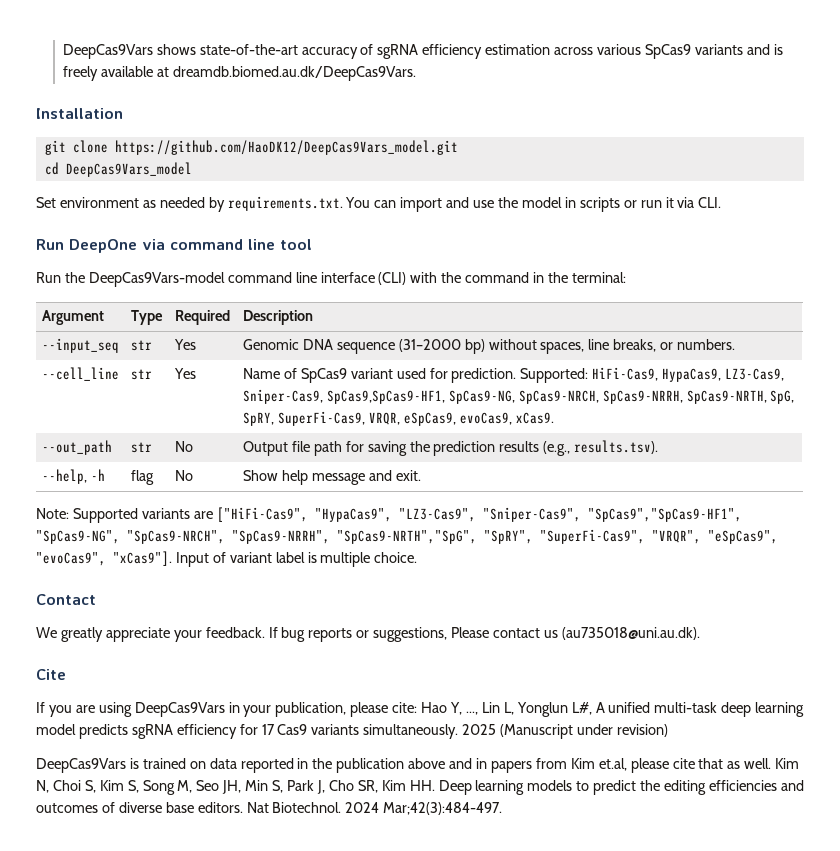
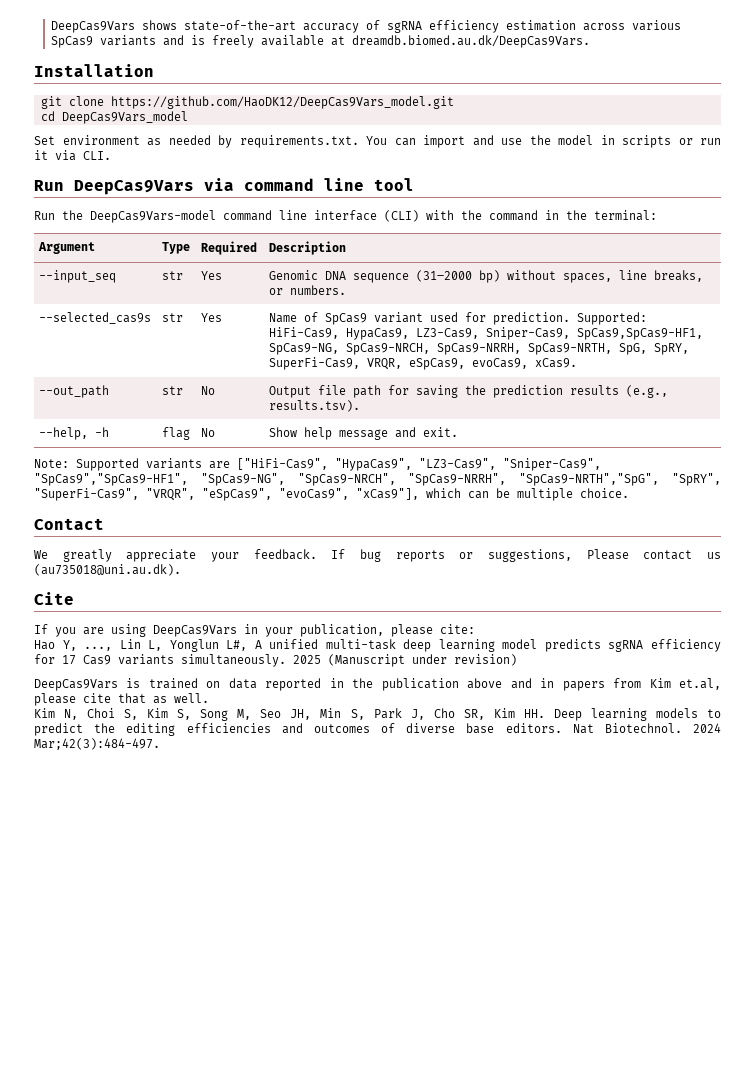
- Run DeepOne via command line tool
+ Run DeepCas9Vars via command line tool
- --cell_line | str | Yes | Name of SpCas9 variant used for prediction. Supported: HiFi-Cas9, HypaCas9, LZ3-Cas9, Sniper-Cas9, SpCas9,SpCas9-HF1, SpCas9-NG, SpCas9-NRCH, SpCas9-NRRH, SpCas9-NRTH, SpG, SpRY, SuperFi-Cas9, VRQR, eSpCas9, evoCas9, xCas9.
+ --selected_cas9s | str | Yes | Name of SpCas9 variant used for prediction. Supported: HiFi-Cas9, HypaCas9, LZ3-Cas9, Sniper-Cas9, SpCas9,SpCas9-HF1, SpCas9-NG, SpCas9-NRCH, SpCas9-NRRH, SpCas9-NRTH, SpG, SpRY, SuperFi-Cas9, VRQR, eSpCas9, evoCas9, xCas9.
- Note: Supported variants are ["HiFi-Cas9", "HypaCas9", "LZ3-Cas9", "Sniper-Cas9", "SpCas9","SpCas9-HF1", "SpCas9-NG", "SpCas9-NRCH", "SpCas9-NRRH", "SpCas9-NRTH","SpG", "SpRY", "SuperFi-Cas9", "VRQR", "eSpCas9", "evoCas9", "xCas9"]. Input of variant label is multiple choice.
+ Note: Supported variants are ["HiFi-Cas9", "HypaCas9", "LZ3-Cas9", "Sniper-Cas9", "SpCas9","SpCas9-HF1", "SpCas9-NG", "SpCas9-NRCH", "SpCas9-NRRH", "SpCas9-NRTH","SpG", "SpRY", "SuperFi-Cas9", "VRQR", "eSpCas9", "evoCas9", "xCas9"], which can be multiple choice.
- If you are using DeepCas9Vars in your publication, please cite: Hao Y, ..., Lin L, Yonglun L#, A unified multi-task deep learning model predicts sgRNA efficiency for 17 Cas9 variants simultaneously.
+ If you are using DeepCas9Vars in your publication, please cite:
+ Hao Y, ..., Lin L, Yonglun L#, A unified multi-task deep learning model predicts sgRNA efficiency for 17 Cas9 variants simultaneously.
- DeepCas9Vars is trained on data reported in the publication above and in papers from Kim et.al, please cite that as well. Kim N, Choi S, Kim S, Song M, Seo JH, Min S, Park J, Cho SR, Kim HH. Deep learning models to predict the editing efficiencies and outcomes of diverse base editors.
+ DeepCas9Vars is trained on data reported in the publication above and in papers from Kim et.al, please cite that as well.
+ Kim N, Choi S, Kim S, Song M, Seo JH, Min S, Park J, Cho SR, Kim HH. Deep learning models to predict the editing efficiencies and outcomes of diverse base editors.

